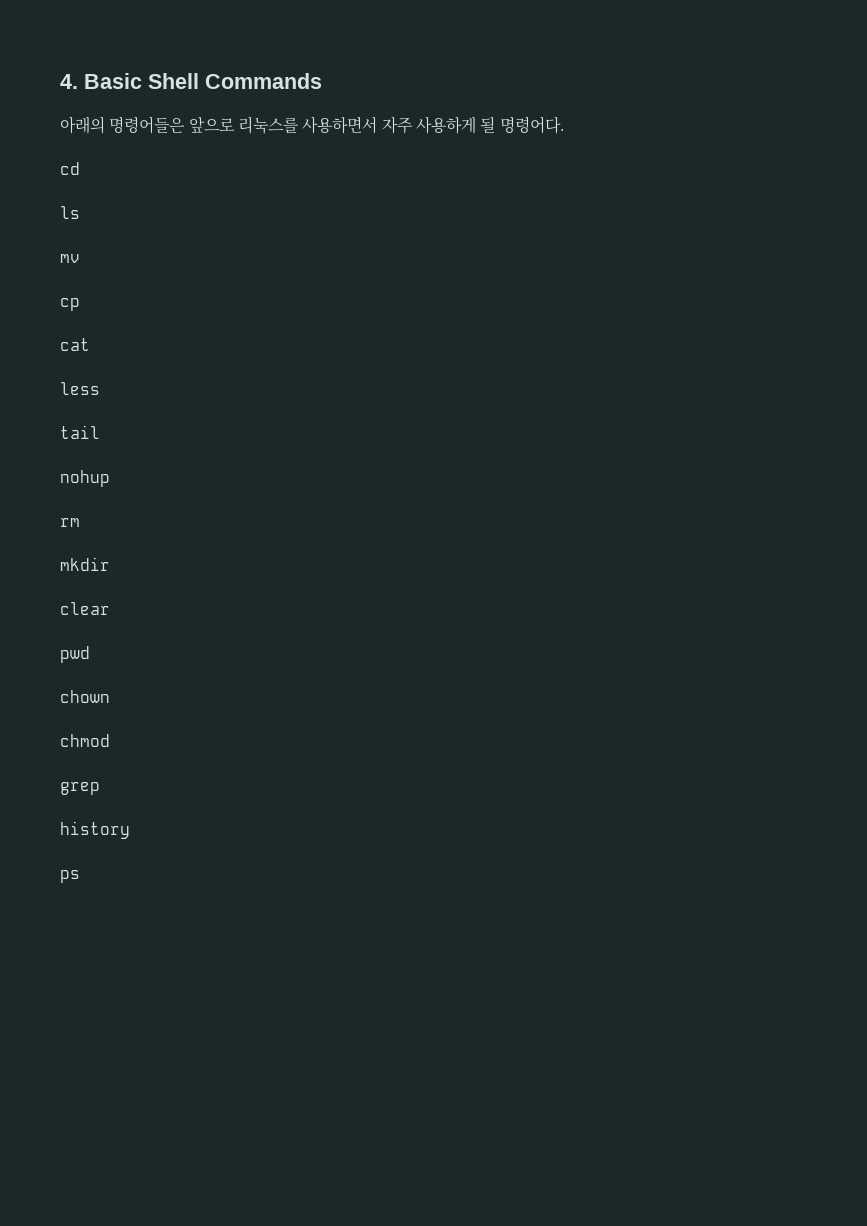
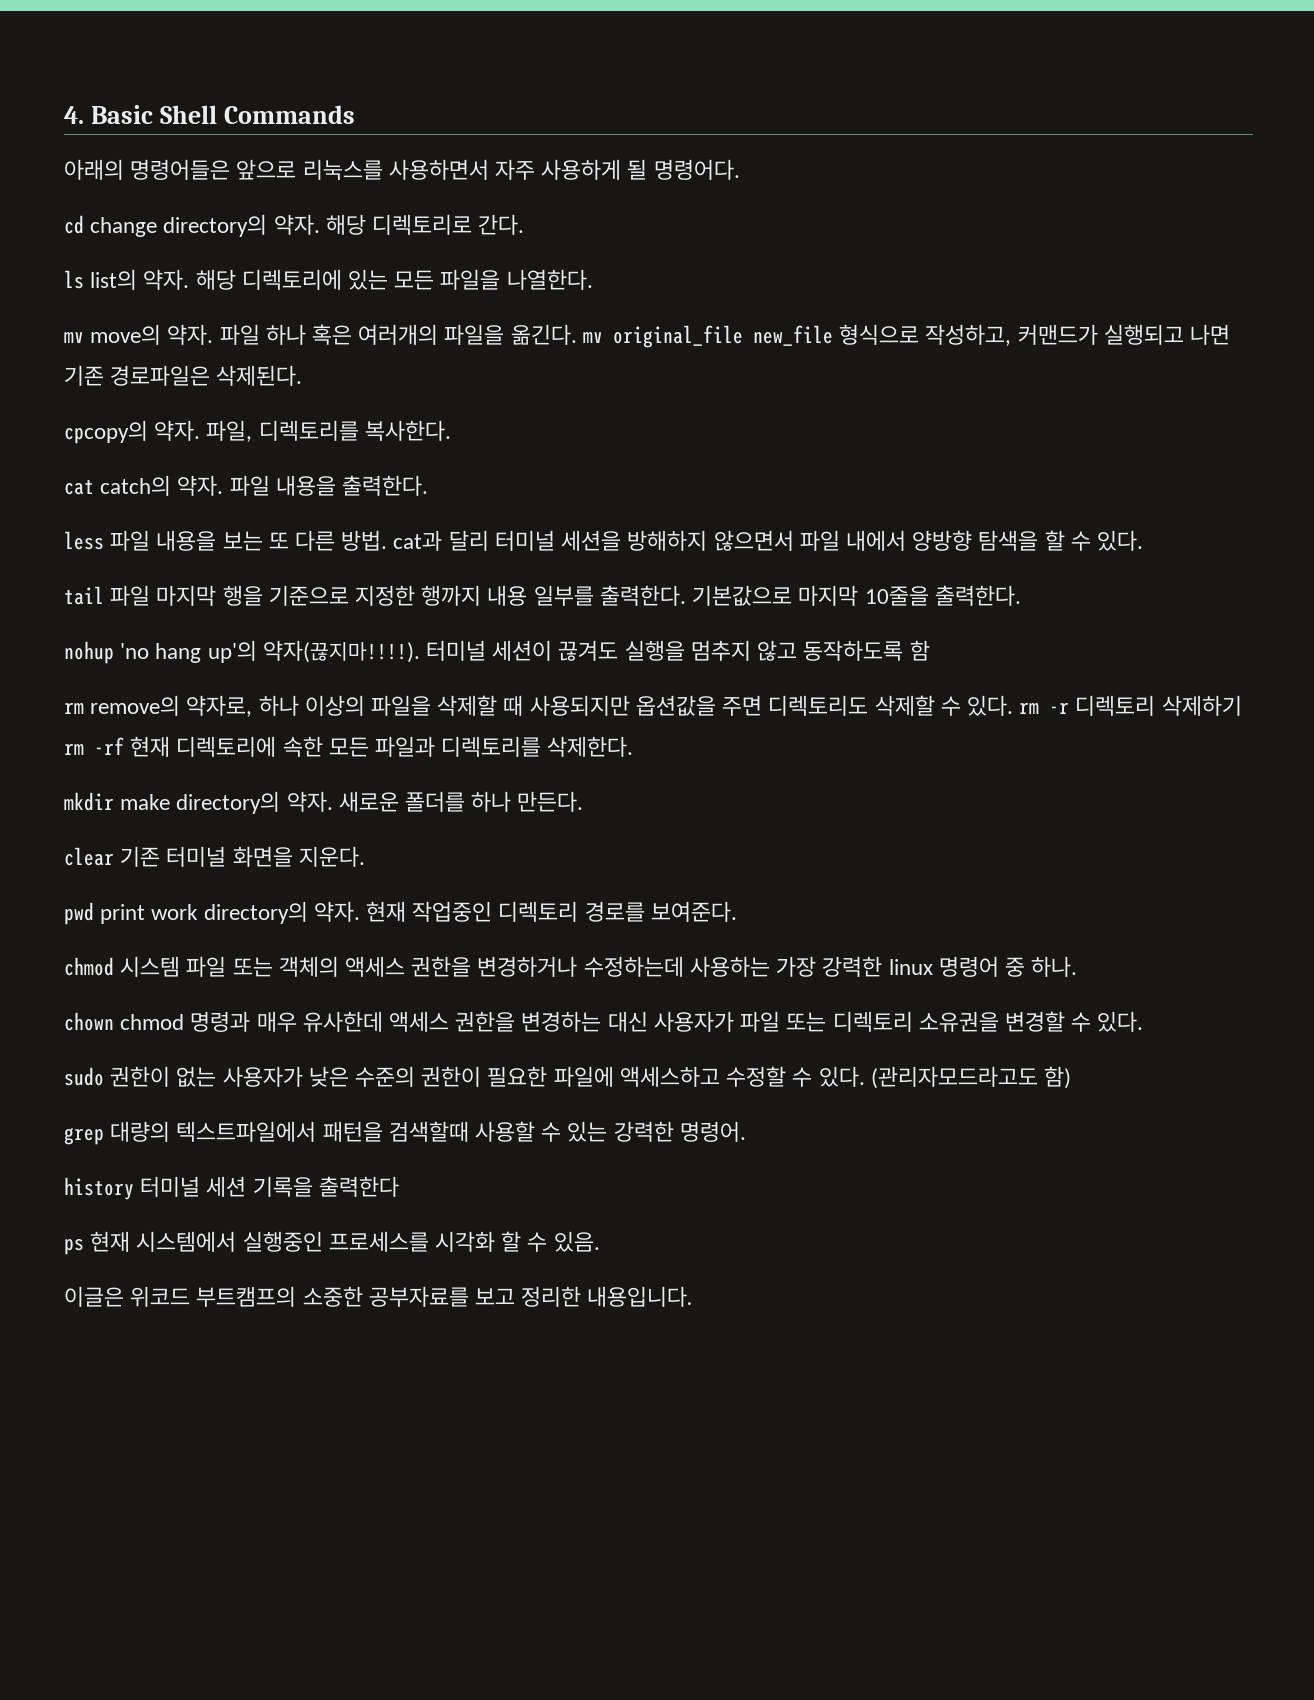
- cd
- ls
- mv
- cp
- cat
- less
- tail
- nohup
- rm
- mkdir
- clear
- pwd
- chown
- chmod
- grep
- history
- ps
+ cd change directory의 약자. 해당 디렉토리로 간다.
+ ls list의 약자. 해당 디렉토리에 있는 모든 파일을 나열한다.
+ mv move의 약자. 파일 하나 혹은 여러개의 파일을 옮긴다. mv original_file new_file 형식으로 작성하고, 커맨드가 실행되고 나면 기존 경로파일은 삭제된다.
+ cpcopy의 약자. 파일, 디렉토리를 복사한다.
+ cat catch의 약자. 파일 내용을 출력한다.
+ less 파일 내용을 보는 또 다른 방법. cat과 달리 터미널 세션을 방해하지 않으면서 파일 내에서 양방향 탐색을 할 수 있다.
+ tail 파일 마지막 행을 기준으로 지정한 행까지 내용 일부를 출력한다. 기본값으로 마지막 10줄을 출력한다.
+ nohup 'no hang up'의 약자(끊지마!!!!). 터미널 세션이 끊겨도 실행을 멈추지 않고 동작하도록 함
+ rm remove의 약자로, 하나 이상의 파일을 삭제할 때 사용되지만 옵션값을 주면 디렉토리도 삭제할 수 있다. rm -r 디렉토리 삭제하기 rm -rf 현재 디렉토리에 속한 모든 파일과 디렉토리를 삭제한다.
+ mkdir make directory의 약자. 새로운 폴더를 하나 만든다.
+ clear 기존 터미널 화면을 지운다.
+ pwd print work directory의 약자. 현재 작업중인 디렉토리 경로를 보여준다.
+ chmod 시스템 파일 또는 객체의 액세스 권한을 변경하거나 수정하는데 사용하는 가장 강력한 linux 명령어 중 하나.
+ chown chmod 명령과 매우 유사한데 액세스 권한을 변경하는 대신 사용자가 파일 또는 디렉토리 소유권을 변경할 수 있다.
+ sudo 권한이 없는 사용자가 낮은 수준의 권한이 필요한 파일에 액세스하고 수정할 수 있다. (관리자모드라고도 함)
+ grep 대량의 텍스트파일에서 패턴을 검색할때 사용할 수 있는 강력한 명령어.
+ history 터미널 세션 기록을 출력한다
+ ps 현재 시스템에서 실행중인 프로세스를 시각화 할 수 있음.
+ 이글은 위코드 부트캠프의 소중한 공부자료를 보고 정리한 내용입니다.

